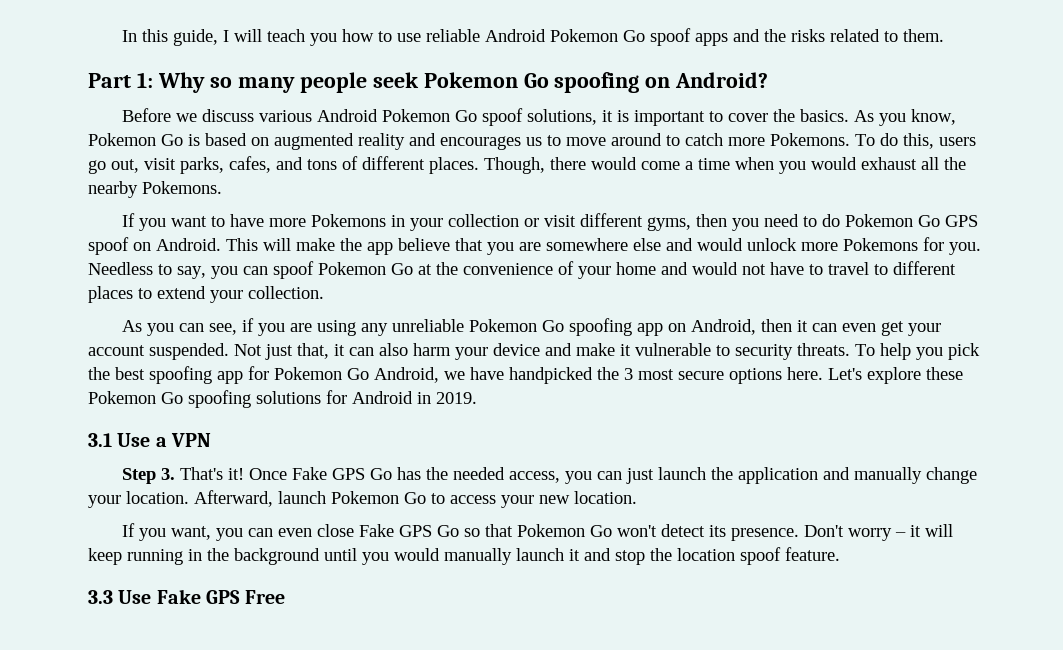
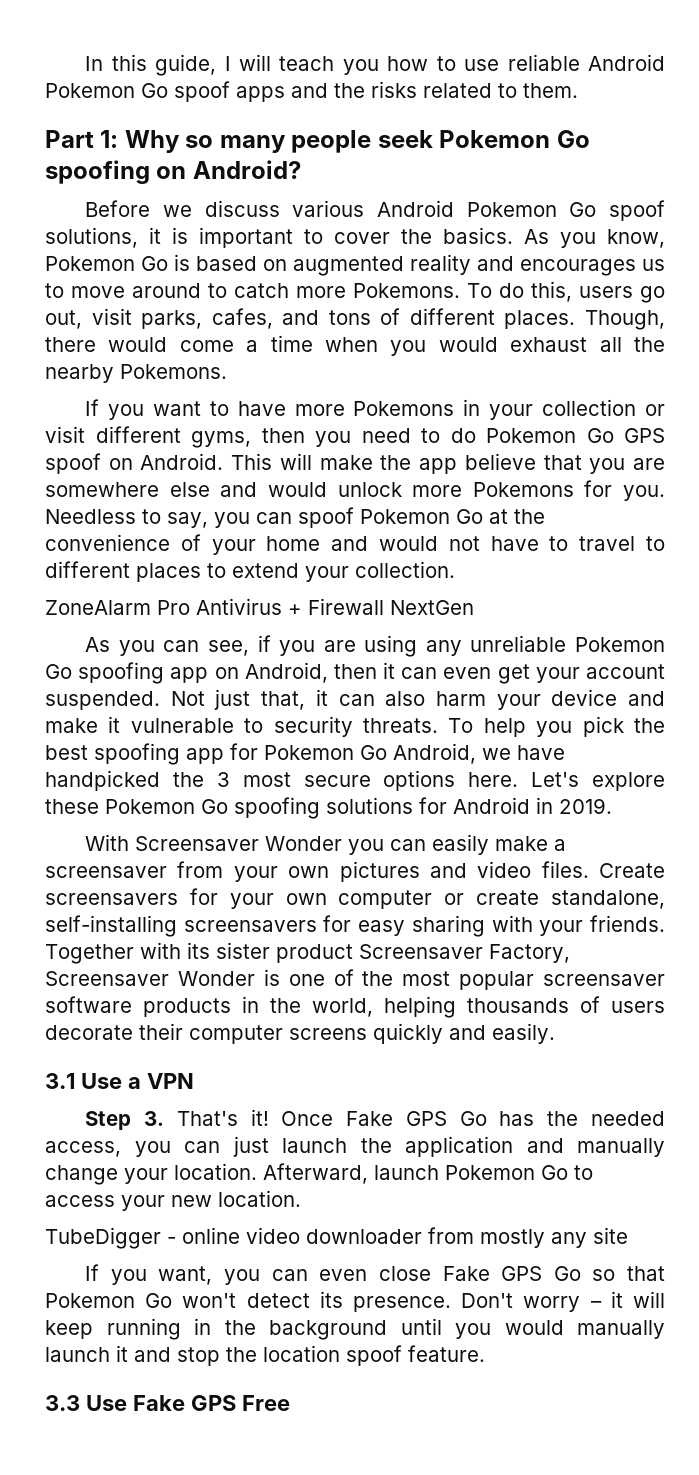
+ ZoneAlarm Pro Antivirus + Firewall NextGen
+ With Screensaver Wonder you can easily make a screensaver from your own pictures and video files. Create screensavers for your own computer or create standalone, self-installing screensavers for easy sharing with your friends. Together with its sister product Screensaver Factory, Screensaver Wonder is one of the most popular screensaver software products in the world, helping thousands of users decorate their computer screens quickly and easily.
+ TubeDigger - online video downloader from mostly any site

